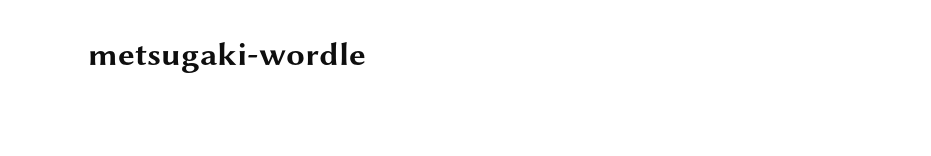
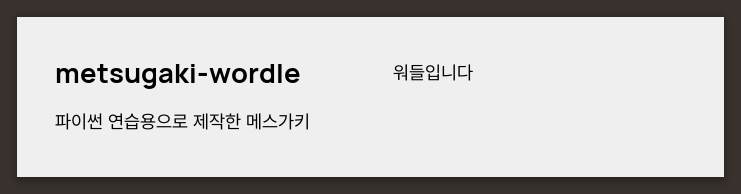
+ 파이썬 연습용으로 제작한 메스가키 워들입니다

